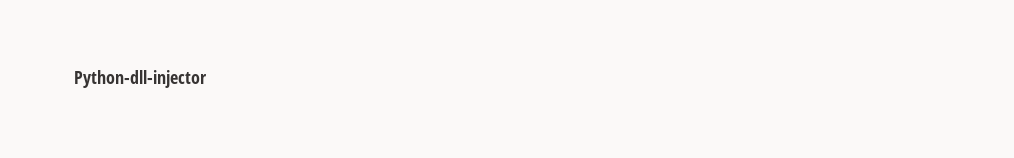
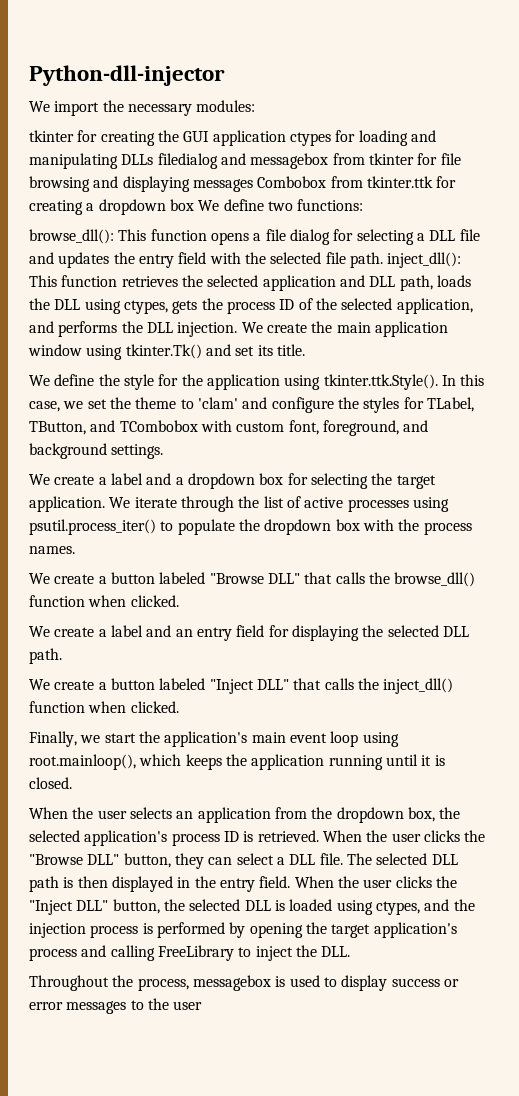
+ We import the necessary modules:
+ tkinter for creating the GUI application ctypes for loading and manipulating DLLs filedialog and messagebox from tkinter for file browsing and displaying messages Combobox from tkinter.ttk for creating a dropdown box We define two functions:
+ browse_dll(): This function opens a file dialog for selecting a DLL file and updates the entry field with the selected file path. inject_dll(): This function retrieves the selected application and DLL path, loads the DLL using ctypes, gets the process ID of the selected application, and performs the DLL injection. We create the main application window using tkinter.Tk() and set its title.
+ We define the style for the application using tkinter.ttk.Style(). In this case, we set the theme to 'clam' and configure the styles for TLabel, TButton, and TCombobox with custom font, foreground, and background settings.
+ We create a label and a dropdown box for selecting the target application. We iterate through the list of active processes using psutil.process_iter() to populate the dropdown box with the process names.
+ We create a button labeled "Browse DLL" that calls the browse_dll() function when clicked.
+ We create a label and an entry field for displaying the selected DLL path.
+ We create a button labeled "Inject DLL" that calls the inject_dll() function when clicked.
+ Finally, we start the application's main event loop using root.mainloop(), which keeps the application running until it is closed.
+ When the user selects an application from the dropdown box, the selected application's process ID is retrieved. When the user clicks the "Browse DLL" button, they can select a DLL file. The selected DLL path is then displayed in the entry field. When the user clicks the "Inject DLL" button, the selected DLL is loaded using ctypes, and the injection process is performed by opening the target application's process and calling FreeLibrary to inject the DLL.
+ Throughout the process, messagebox is used to display success or error messages to the user

